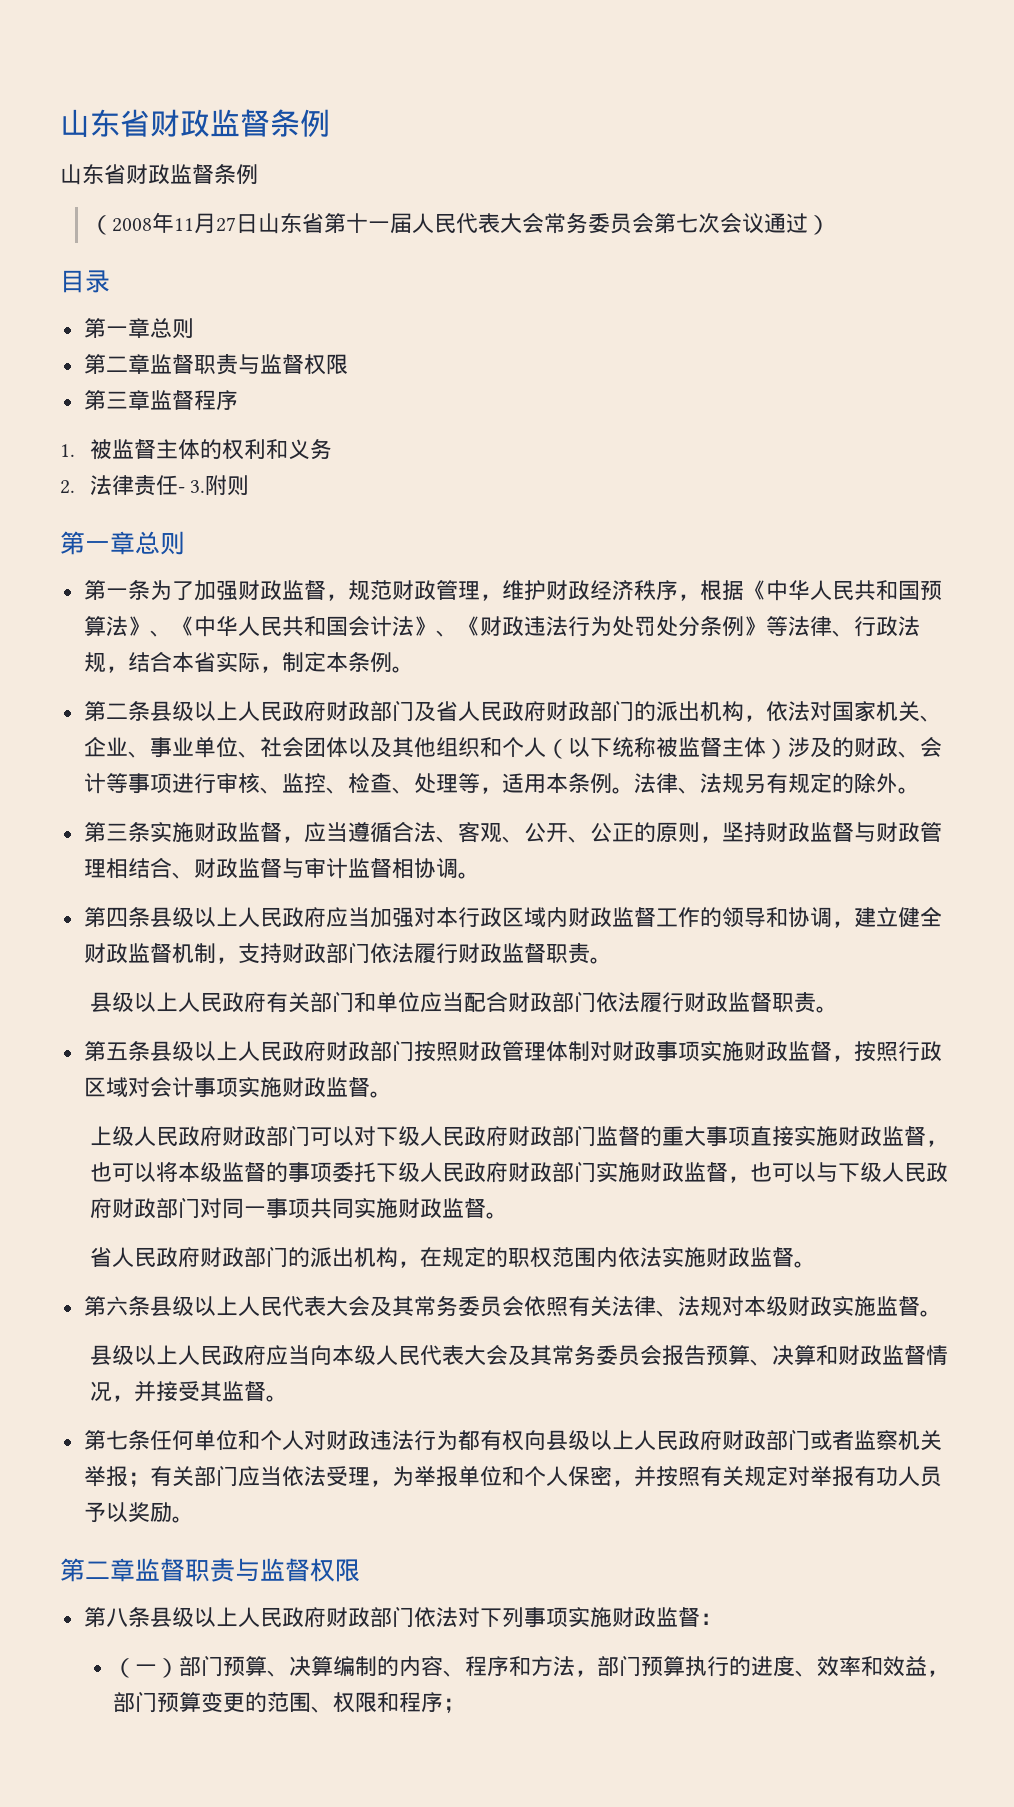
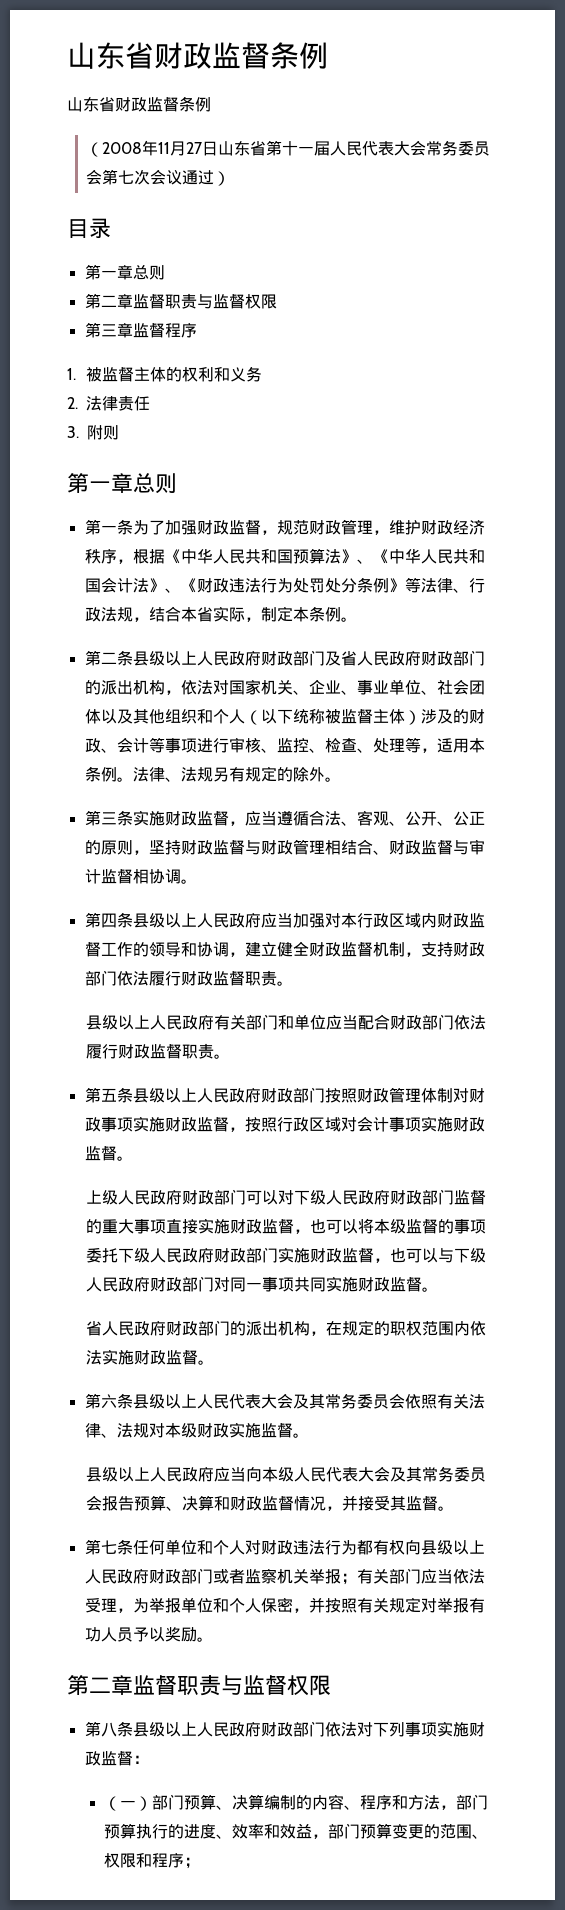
- 2.法律责任- 3.附则
+ 2.法律责任
+ 3.附则

